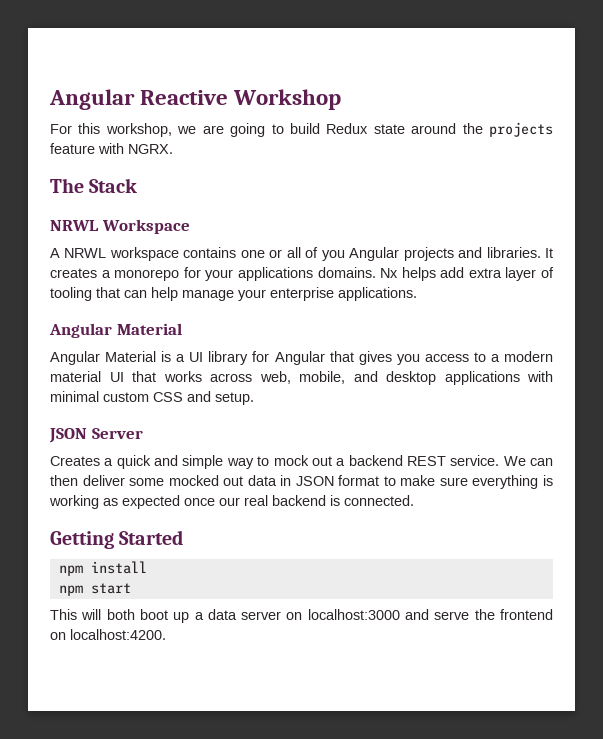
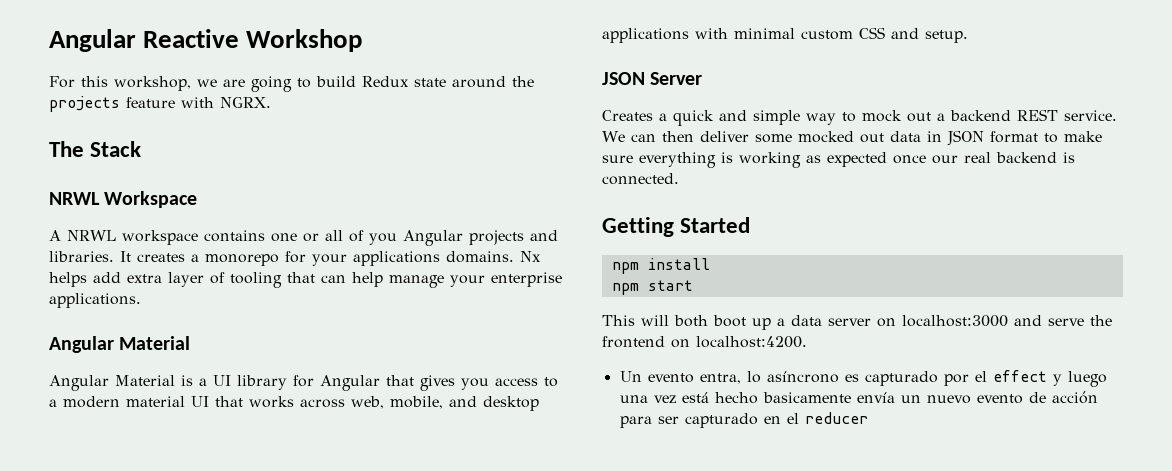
+ Un evento entra, lo asíncrono es capturado por el effect y luego una vez está hecho basicamente envía un nuevo evento de acción para ser capturado en el reducer

